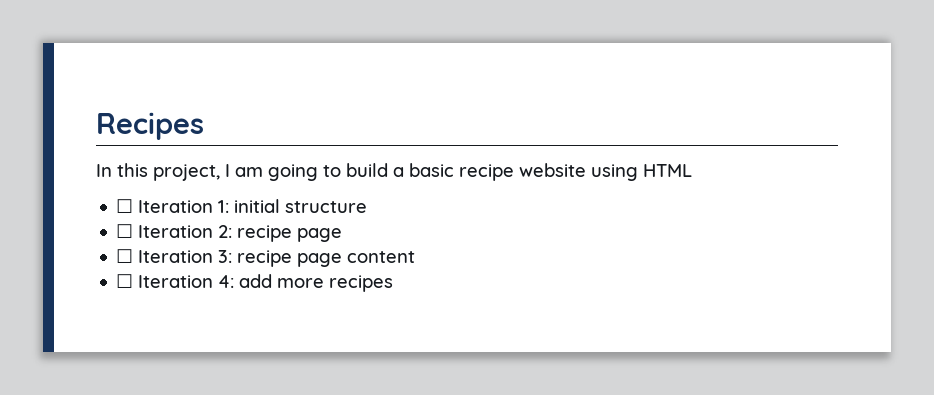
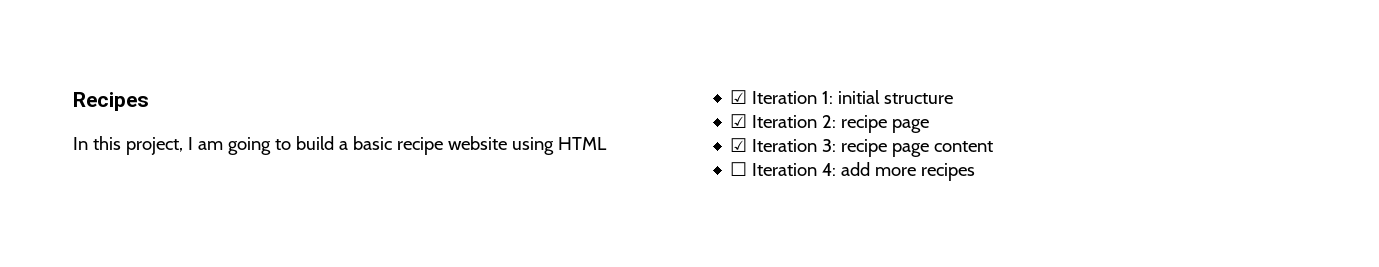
- ☐ Iteration 1: initial structure
+ ☑ Iteration 1: initial structure
- ☐ Iteration 2: recipe page
+ ☑ Iteration 2: recipe page
- ☐ Iteration 3: recipe page content
+ ☑ Iteration 3: recipe page content

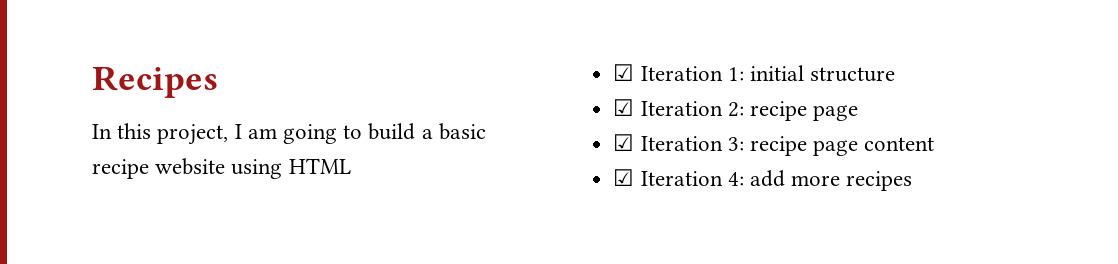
- ☐ Iteration 4: add more recipes
+ ☑ Iteration 4: add more recipes

